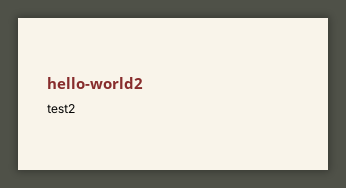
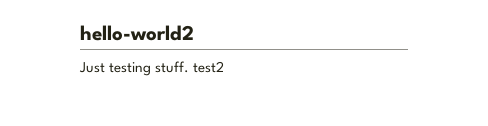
- test2
+ Just testing stuff. test2

